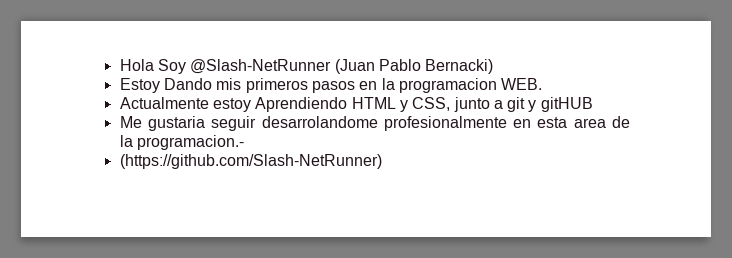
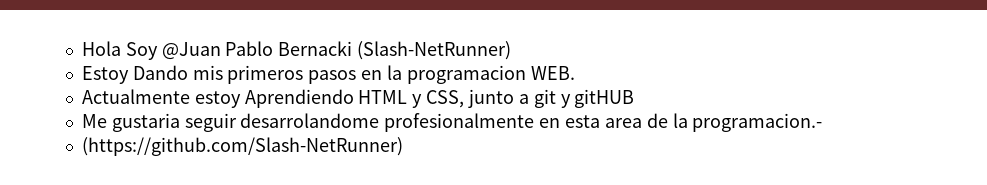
- Hola Soy @Slash-NetRunner (Juan Pablo Bernacki)
+ Hola Soy @Juan Pablo Bernacki (Slash-NetRunner)

